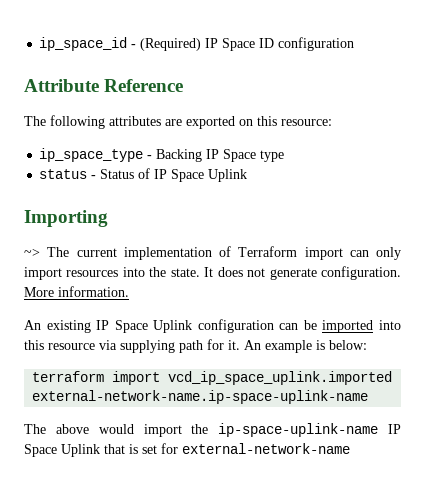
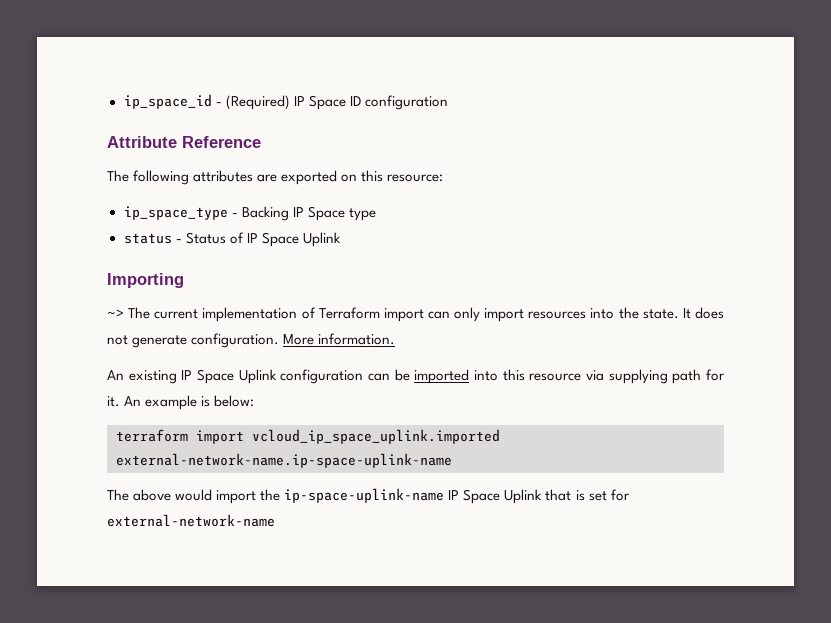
- terraform import vcd_ip_space_uplink.imported external-network-name.ip-space-uplink-name
+ terraform import vcloud_ip_space_uplink.imported external-network-name.ip-space-uplink-name

